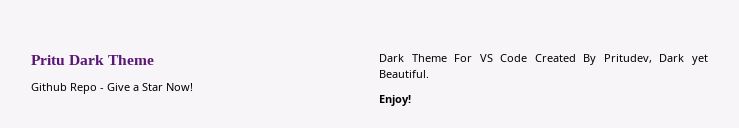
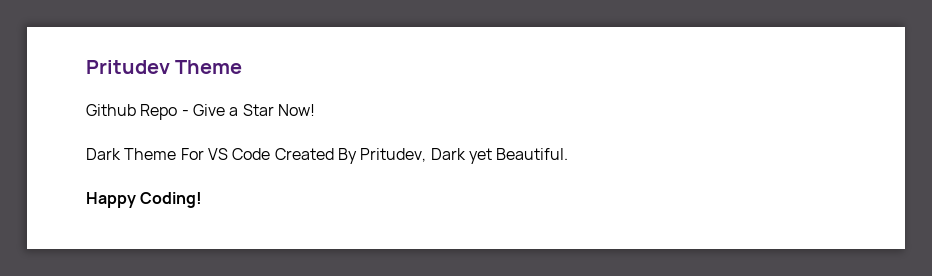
- Pritu Dark Theme
+ Pritudev Theme
- Enjoy!
+ Happy Coding!

